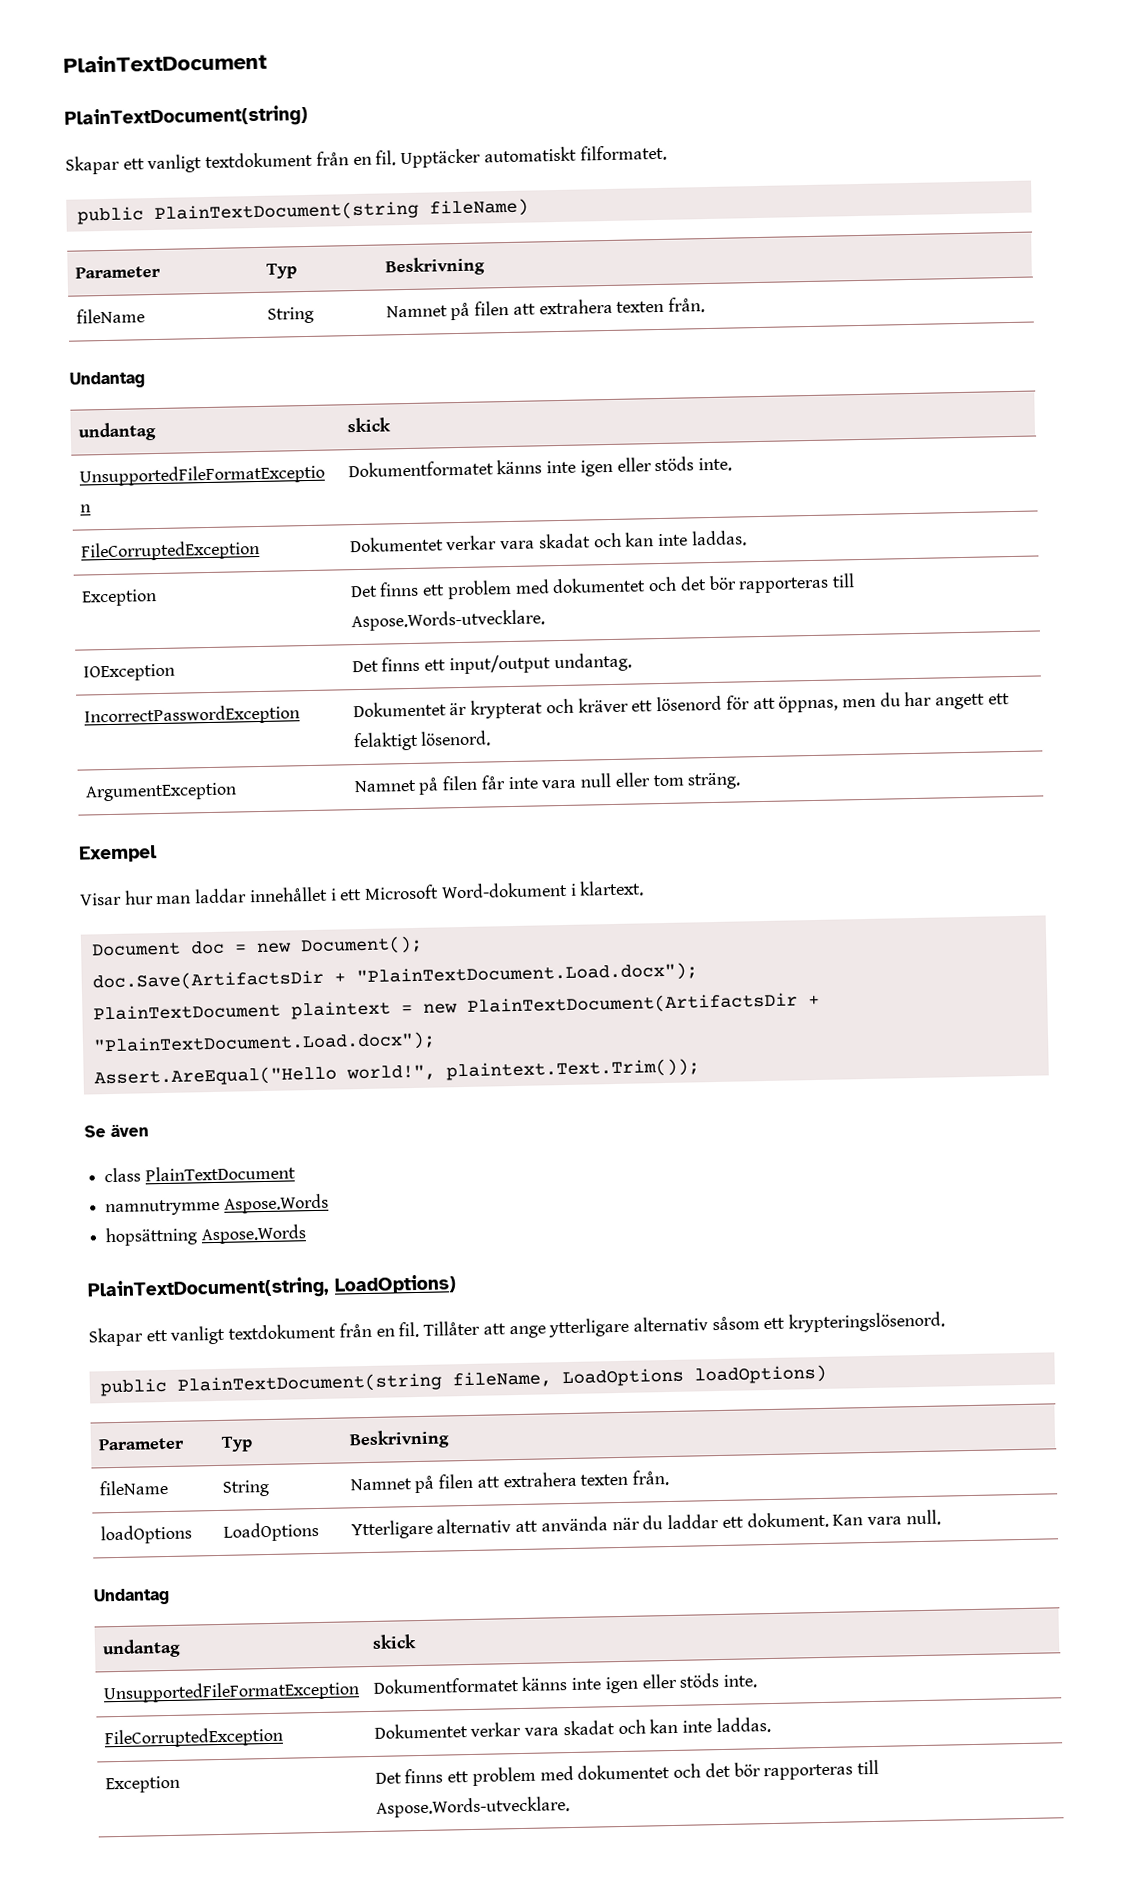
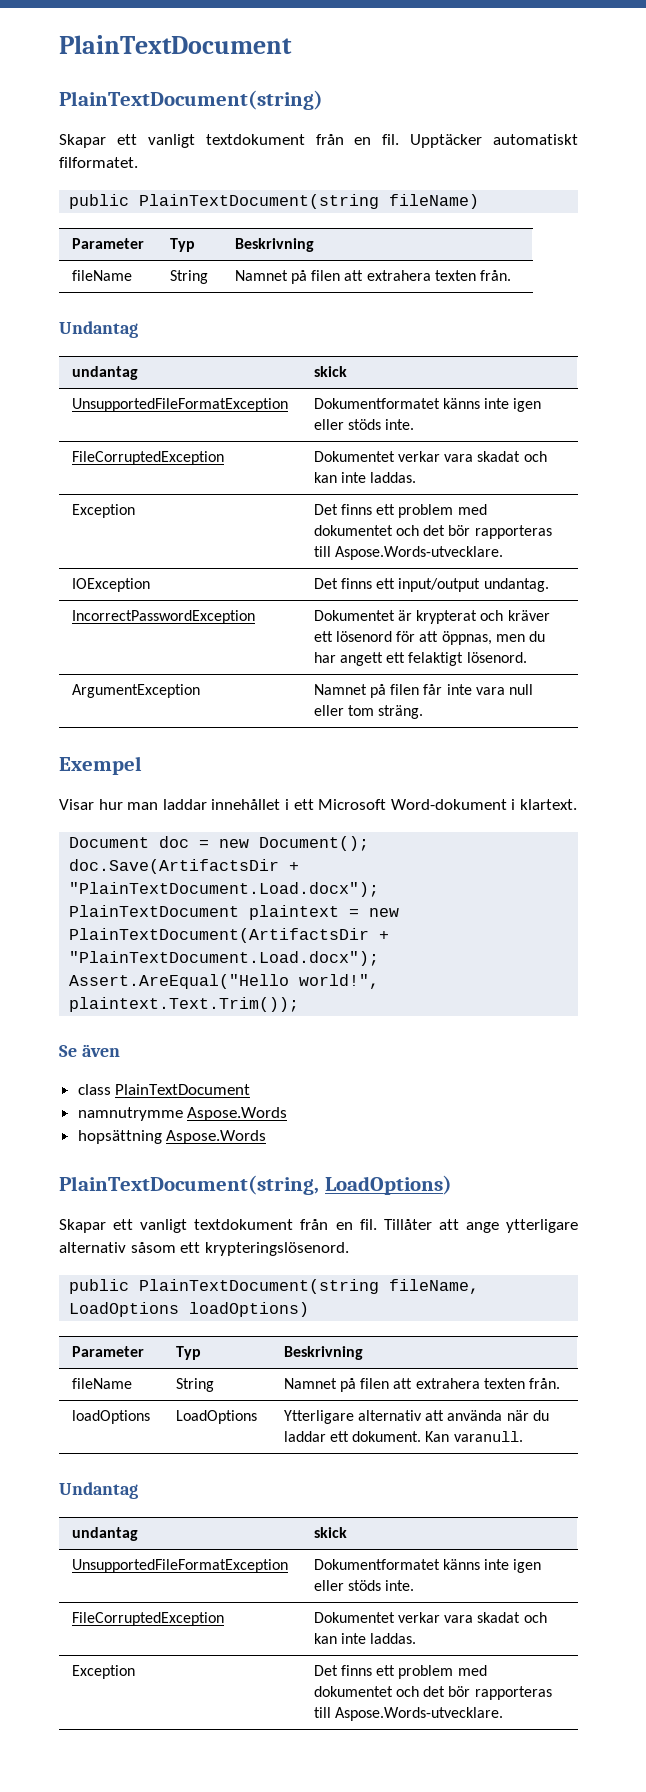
- loadOptions | LoadOptions | Ytterligare alternativ att använda när du laddar ett dokument. Kan vara null.
+ loadOptions | LoadOptions | Ytterligare alternativ att använda när du laddar ett dokument. Kan varanull.

